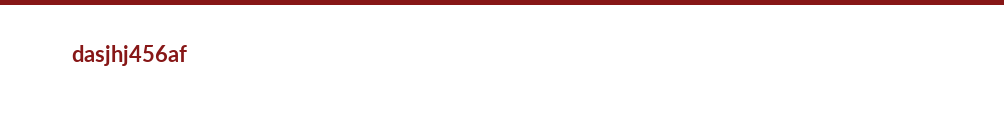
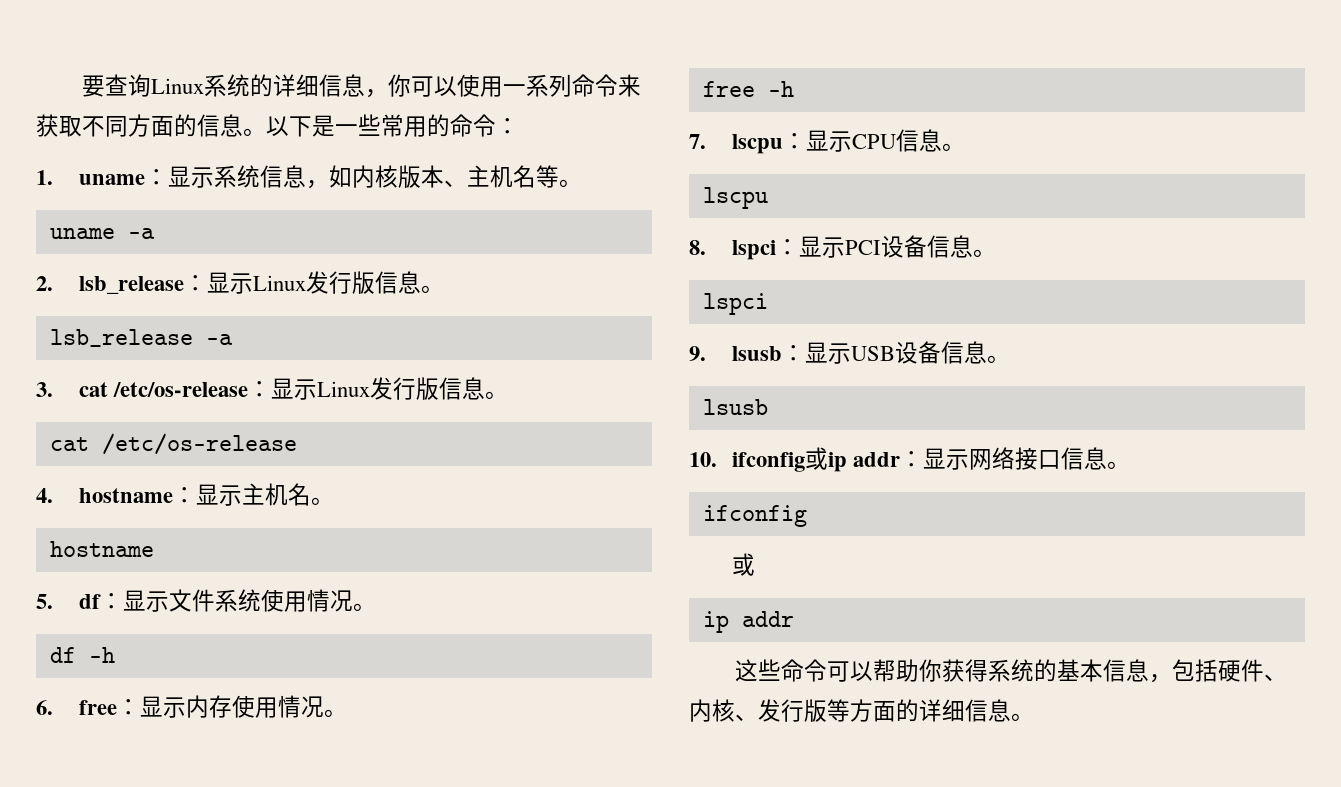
- dasjhj456af
+ 要查询Linux系统的详细信息，你可以使用一系列命令来获取不同方面的信息。以下是一些常用的命令：
+ 1. uname：显示系统信息，如内核版本、主机名等。
+ uname -a
+ 2. lsb_release：显示Linux发行版信息。
+ lsb_release -a
+ 3. cat /etc/os-release：显示Linux发行版信息。
+ cat /etc/os-release
+ 4. hostname：显示主机名。
+ hostname
+ 5. df：显示文件系统使用情况。
+ df -h
+ 6. free：显示内存使用情况。
+ free -h
+ 7. lscpu：显示CPU信息。
+ lscpu
+ 8. lspci：显示PCI设备信息。
+ lspci
+ 9. lsusb：显示USB设备信息。
+ lsusb
+ 10. ifconfig或ip addr：显示网络接口信息。
+ ifconfig
+ 或
+ ip addr
+ 这些命令可以帮助你获得系统的基本信息，包括硬件、内核、发行版等方面的详细信息。

